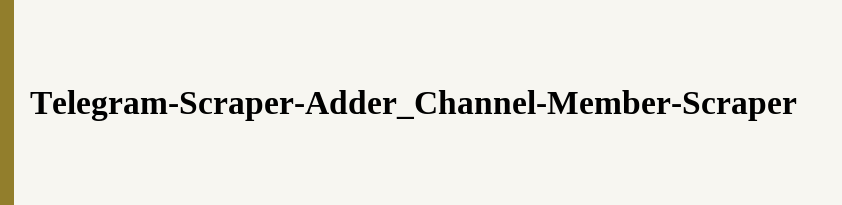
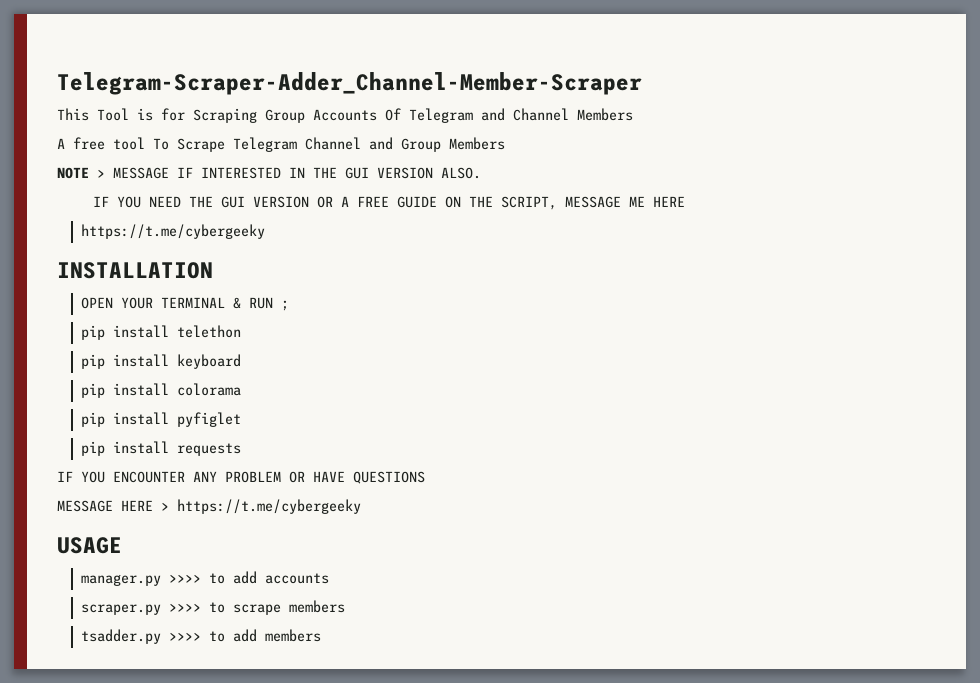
+ This Tool is for Scraping Group Accounts Of Telegram and Channel Members
+ A free tool To Scrape Telegram Channel and Group Members
+ NOTE > MESSAGE IF INTERESTED IN THE GUI VERSION ALSO.
+ IF YOU NEED THE GUI VERSION OR A FREE GUIDE ON THE SCRIPT, MESSAGE ME HERE
+ https://t.me/cybergeeky
+ INSTALLATION
+ OPEN YOUR TERMINAL & RUN ;
+ pip install telethon
+ pip install keyboard
+ pip install colorama
+ pip install pyfiglet
+ pip install requests
+ IF YOU ENCOUNTER ANY PROBLEM OR HAVE QUESTIONS
+ MESSAGE HERE > https://t.me/cybergeeky
+ USAGE
+ manager.py >>>> to add accounts
+ scraper.py >>>> to scrape members
+ tsadder.py >>>> to add members

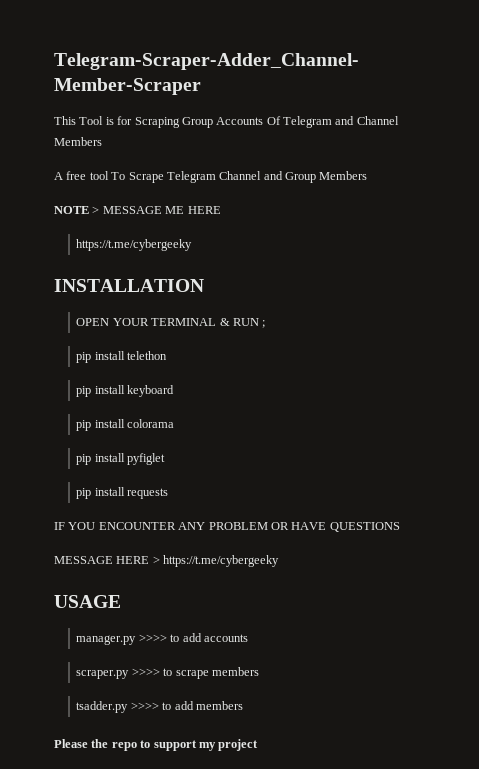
- NOTE > MESSAGE IF INTERESTED IN THE GUI VERSION ALSO.
- IF YOU NEED THE GUI VERSION OR A FREE GUIDE ON THE SCRIPT, MESSAGE ME HERE
+ NOTE > MESSAGE ME HERE
+ Please the repo to support my project

